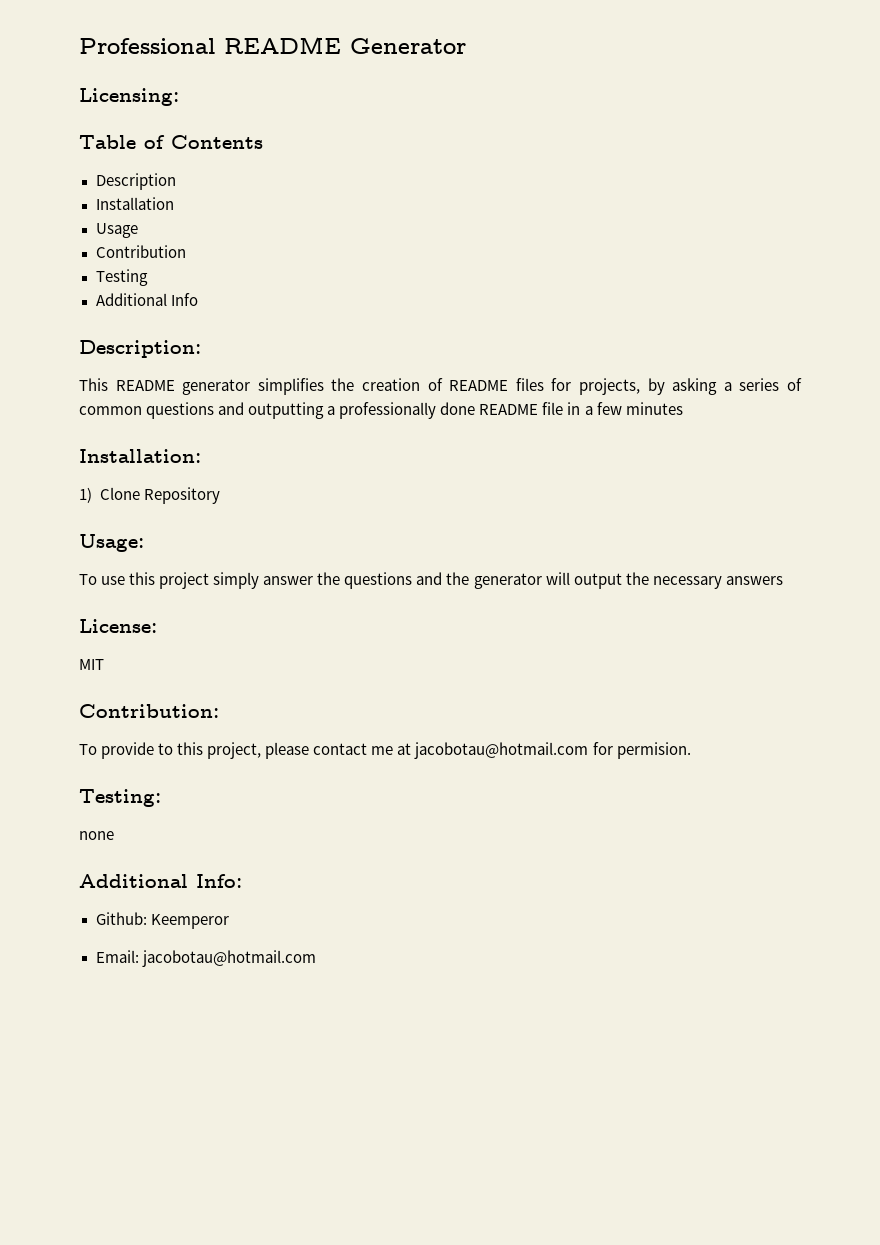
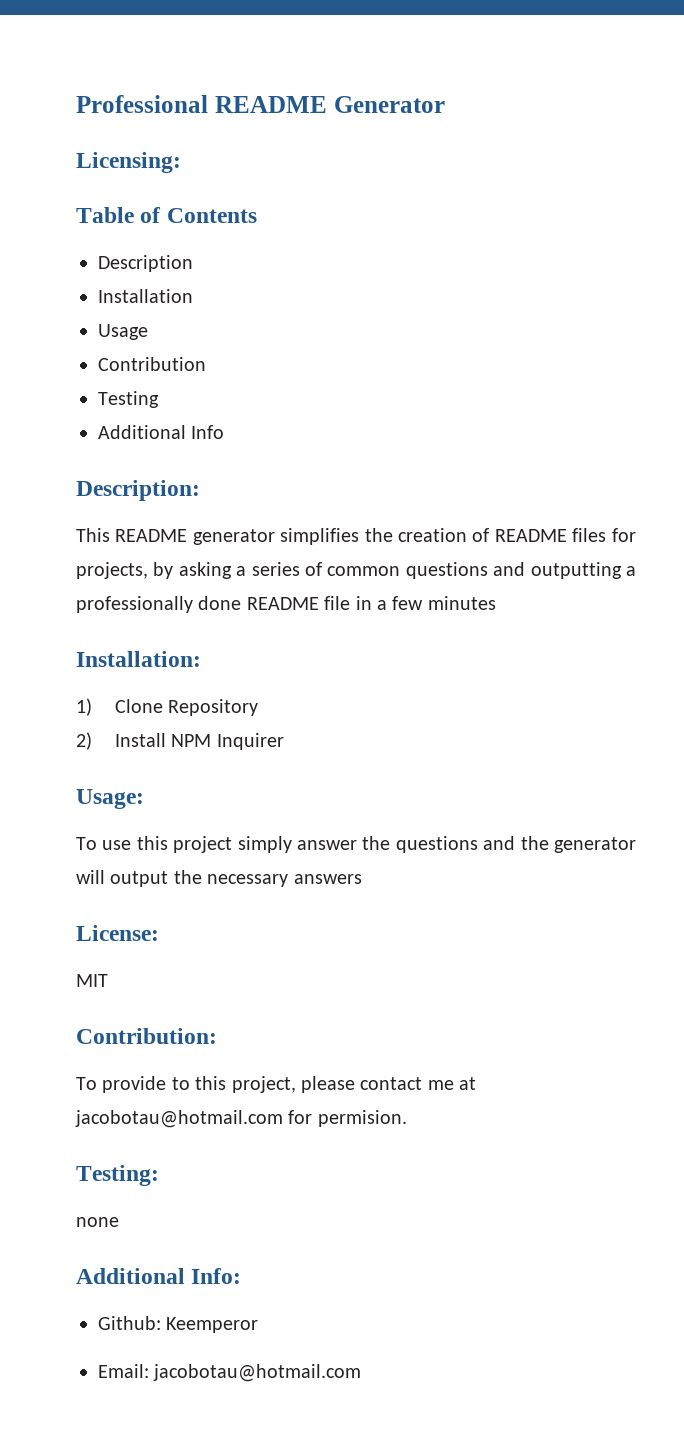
+ 2) Install NPM Inquirer

